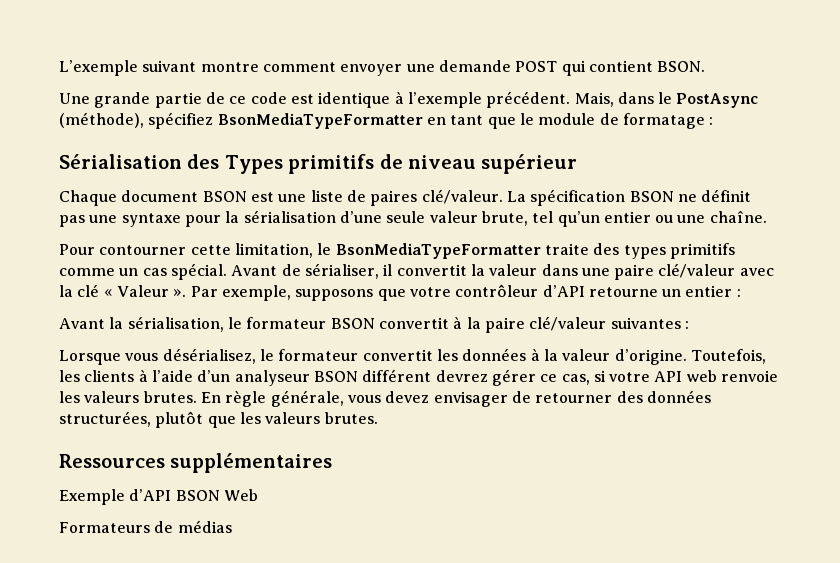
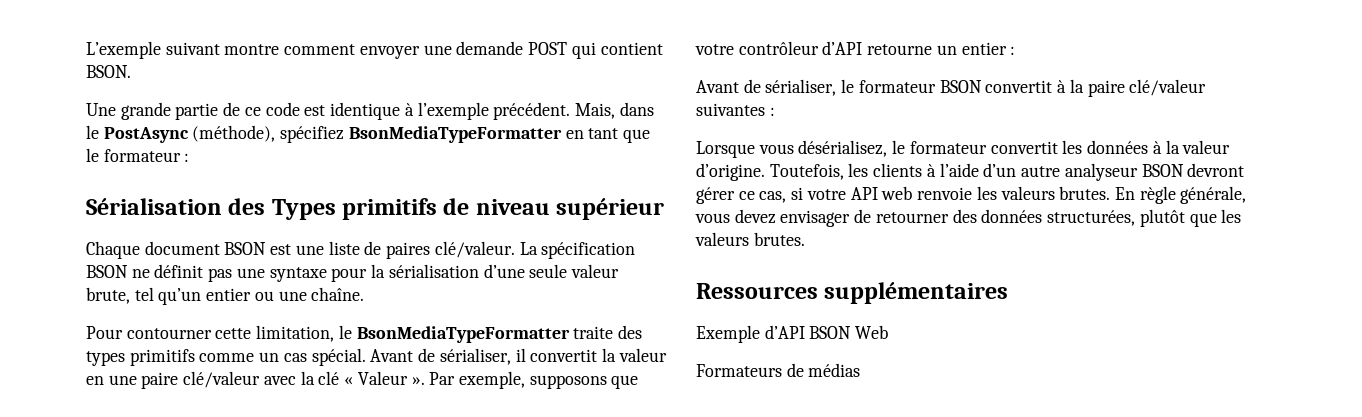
- Mais, dans le PostAsync (méthode), spécifiez BsonMediaTypeFormatter en tant que le module de formatage :
+ Mais, dans le PostAsync (méthode), spécifiez BsonMediaTypeFormatter en tant que le formateur :
- Avant de sérialiser, il convertit la valeur dans une paire clé/valeur avec la clé « Valeur ».
+ Avant de sérialiser, il convertit la valeur en une paire clé/valeur avec la clé « Valeur ».
- Avant la sérialisation, le formateur BSON convertit à la paire clé/valeur suivantes :
+ Avant de sérialiser, le formateur BSON convertit à la paire clé/valeur suivantes :
- Toutefois, les clients à l’aide d’un analyseur BSON différent devrez gérer ce cas, si votre API web renvoie les valeurs brutes.
+ Toutefois, les clients à l’aide d’un autre analyseur BSON devront gérer ce cas, si votre API web renvoie les valeurs brutes.

